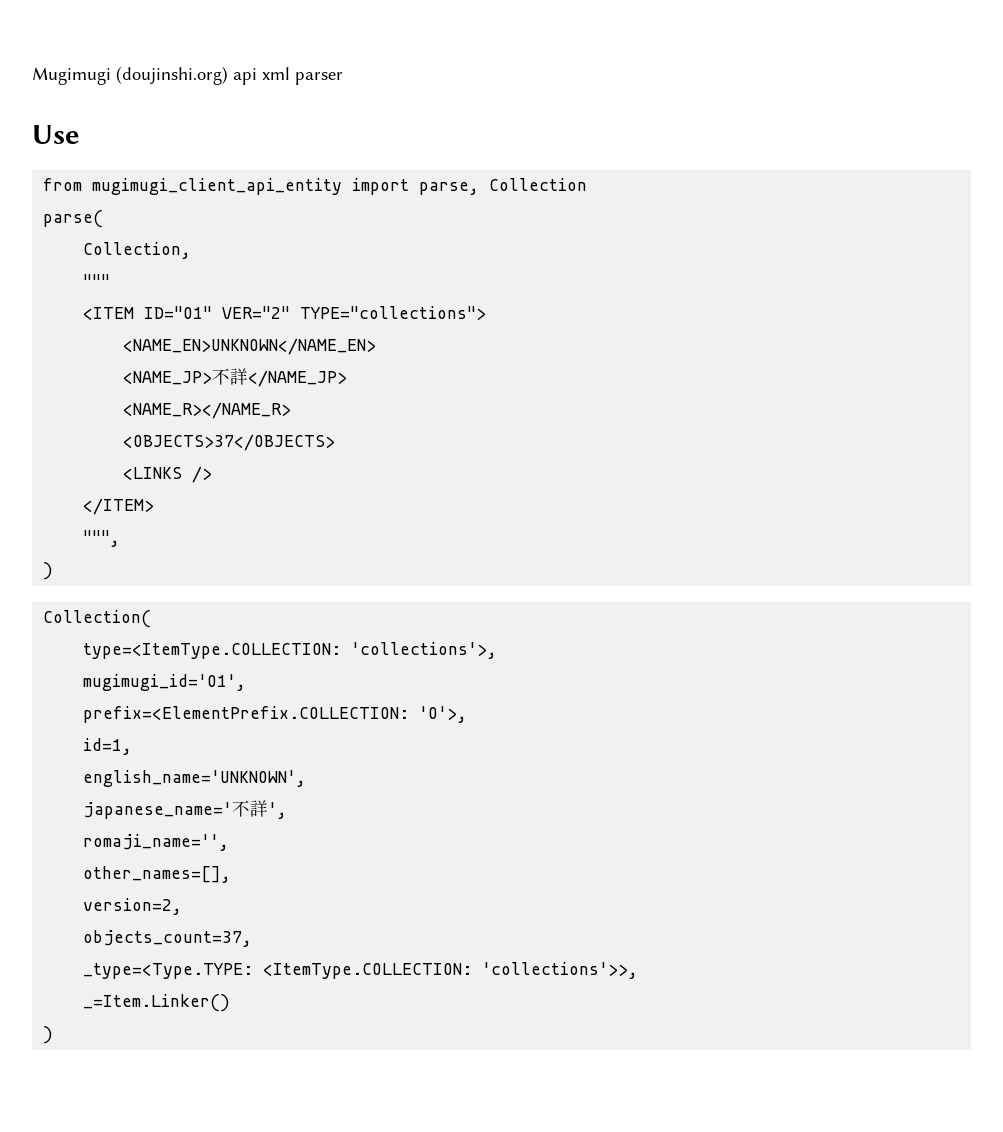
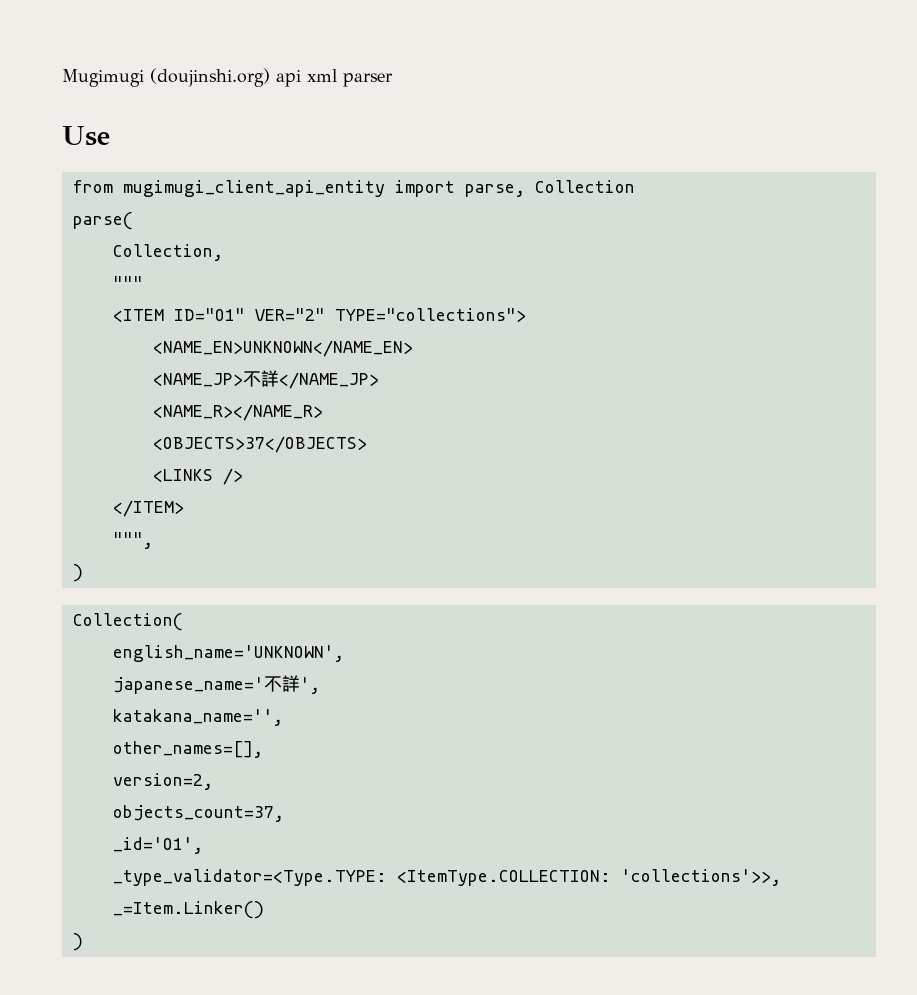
- type=<ItemType.COLLECTION: 'collections'>,
- mugimugi_id='O1',
- prefix=<ElementPrefix.COLLECTION: 'O'>,
- id=1,
- romaji_name='',
+ katakana_name='',
- _type=<Type.TYPE: <ItemType.COLLECTION: 'collections'>>,
+ _id='O1',
+ _type_validator=<Type.TYPE: <ItemType.COLLECTION: 'collections'>>,

